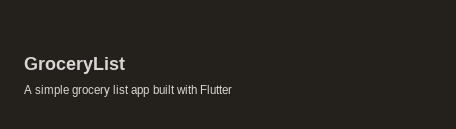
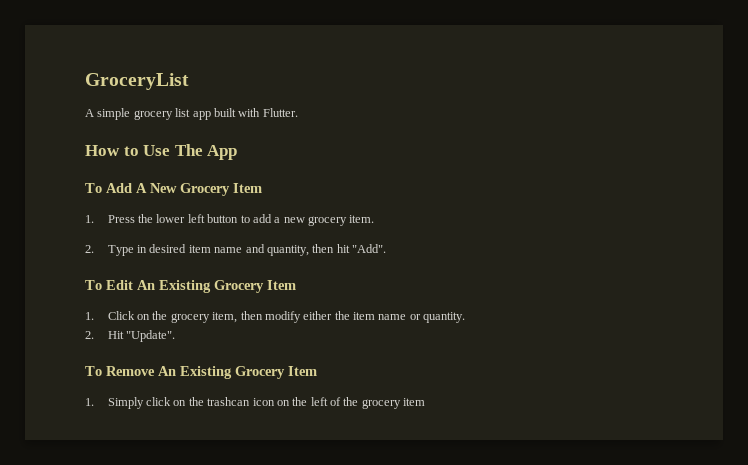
- A simple grocery list app built with Flutter
+ A simple grocery list app built with Flutter.
+ How to Use The App
+ To Add A New Grocery Item
+ 1. Press the lower left button to add a new grocery item.
+ 2. Type in desired item name and quantity, then hit "Add".
+ To Edit An Existing Grocery Item
+ 1. Click on the grocery item, then modify either the item name or quantity.
+ 2. Hit "Update".
+ To Remove An Existing Grocery Item
+ 1. Simply click on the trashcan icon on the left of the grocery item

